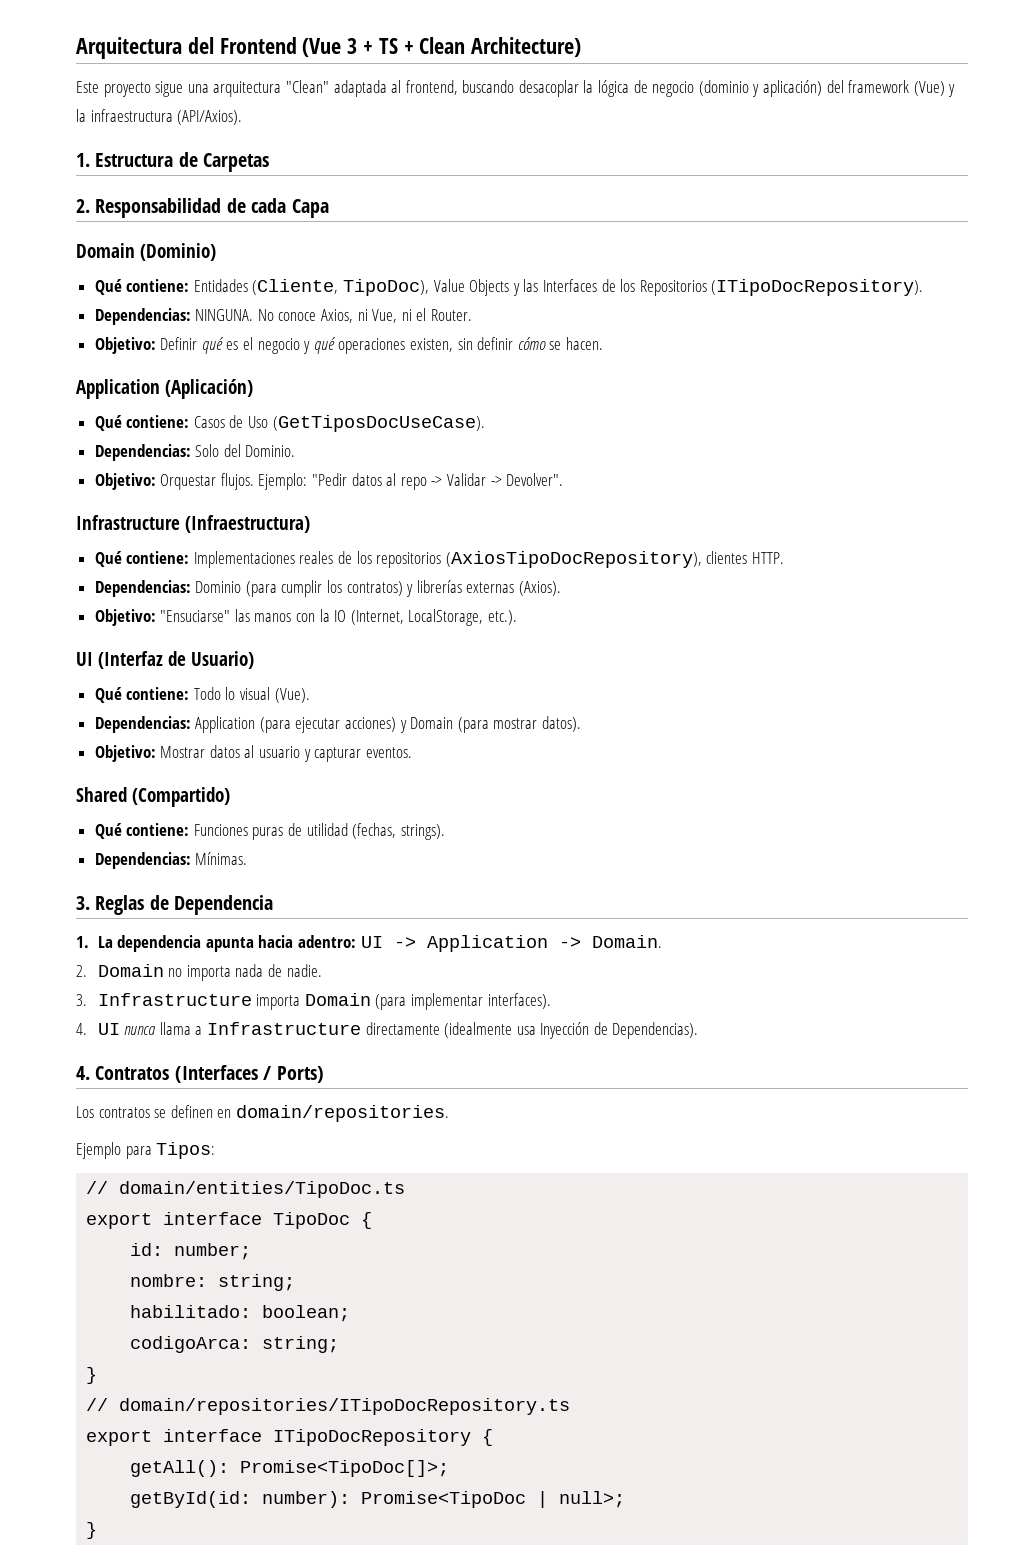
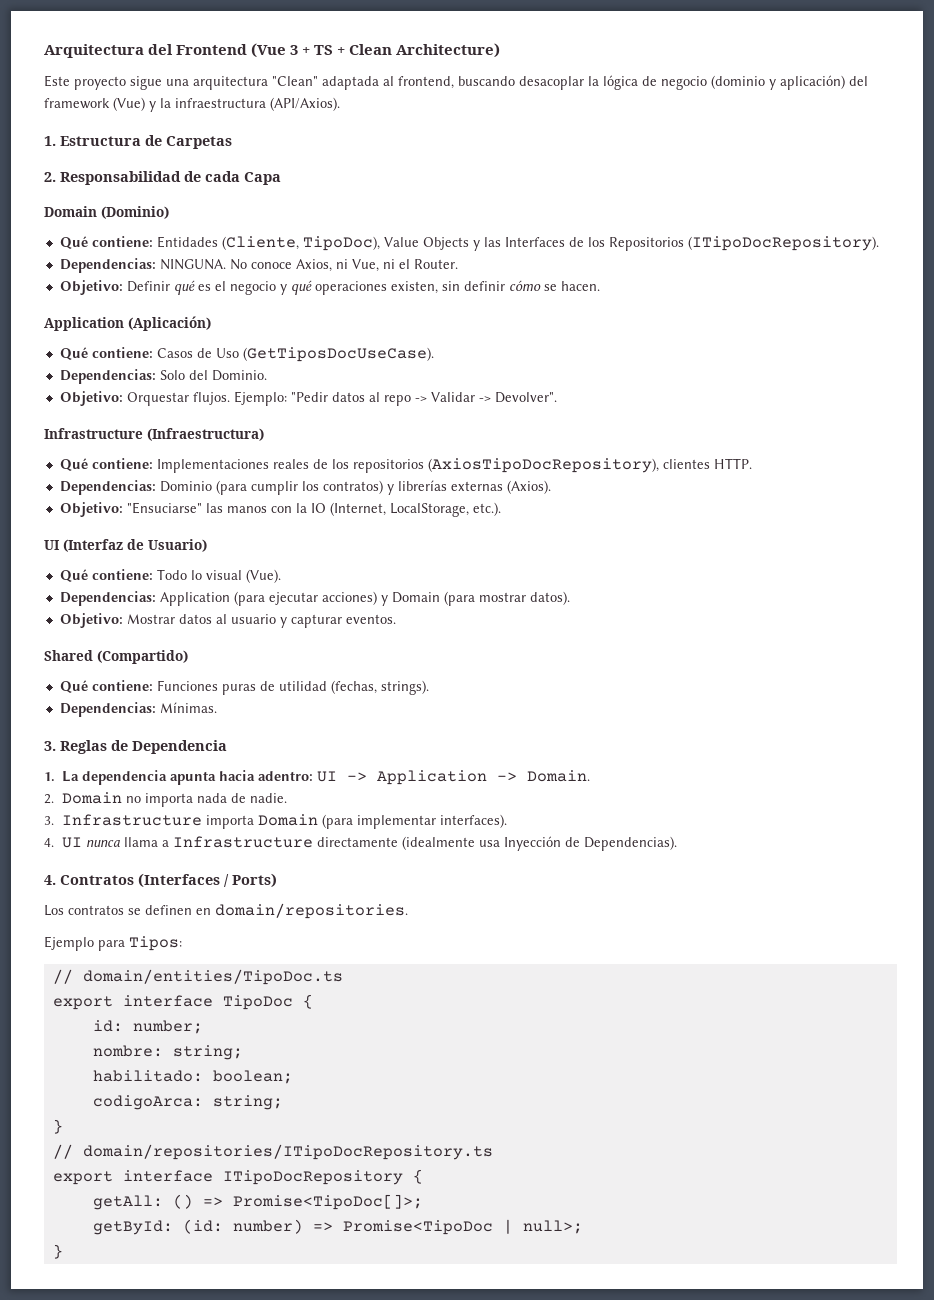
- getAll(): Promise<TipoDoc[]>;
- getById(id: number): Promise<TipoDoc | null>;
+ getAll: () => Promise<TipoDoc[]>;
+ getById: (id: number) => Promise<TipoDoc | null>;

